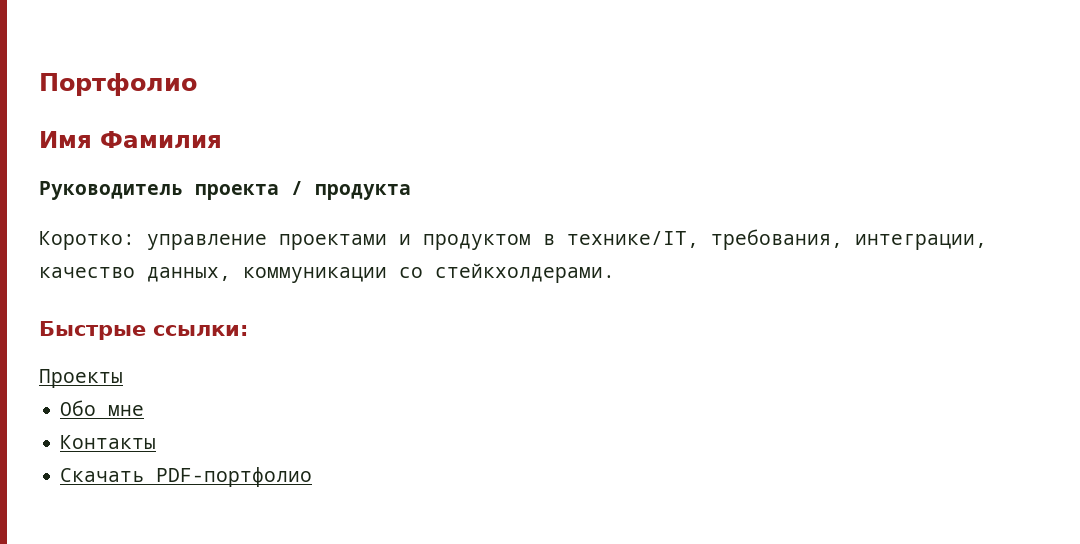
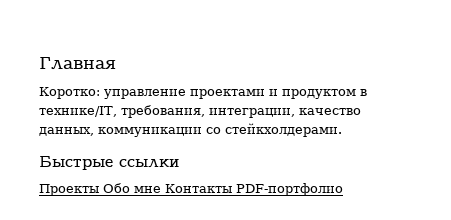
- Портфолио
- Имя Фамилия
- Руководитель проекта / продукта
+ Главная
- Быстрые ссылки:
+ Быстрые ссылки
- Проекты
- Обо мне
- Контакты
- Скачать PDF-портфолио
+ Проекты Обо мне Контакты PDF-портфолио

